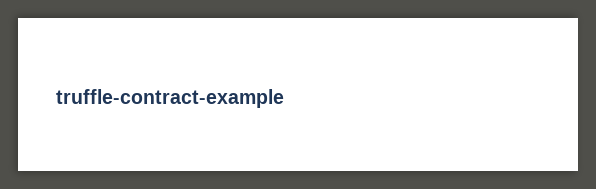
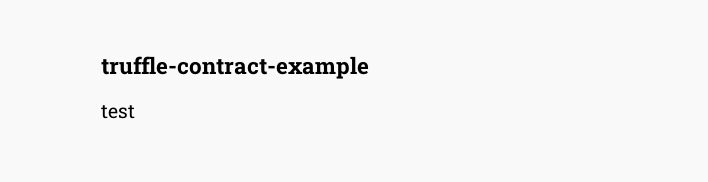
+ test

